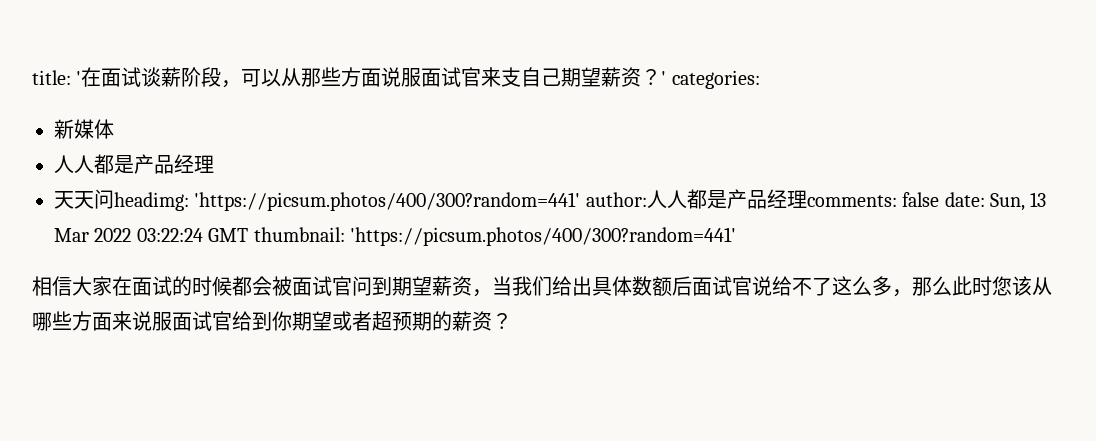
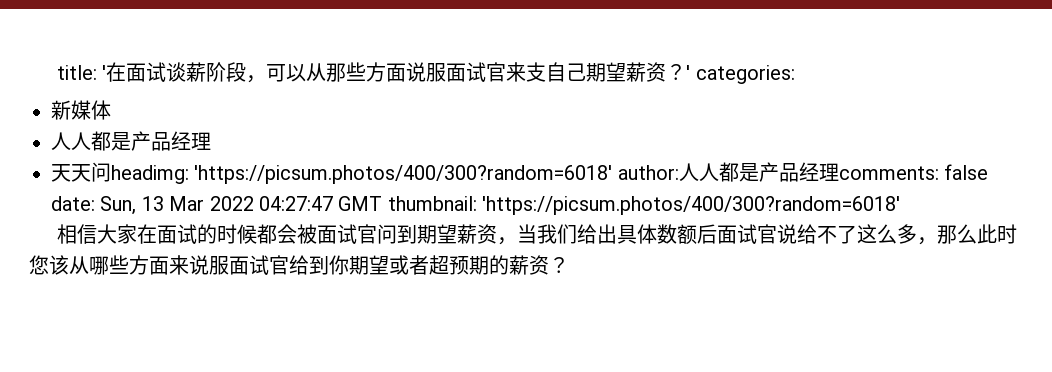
- 天天问headimg: 'https://picsum.photos/400/300?random=441' author:人人都是产品经理comments: false date: Sun, 13 Mar 2022 03:22:24 GMT thumbnail: 'https://picsum.photos/400/300?random=441'
+ 天天问headimg: 'https://picsum.photos/400/300?random=6018' author:人人都是产品经理comments: false date: Sun, 13 Mar 2022 04:27:47 GMT thumbnail: 'https://picsum.photos/400/300?random=6018'

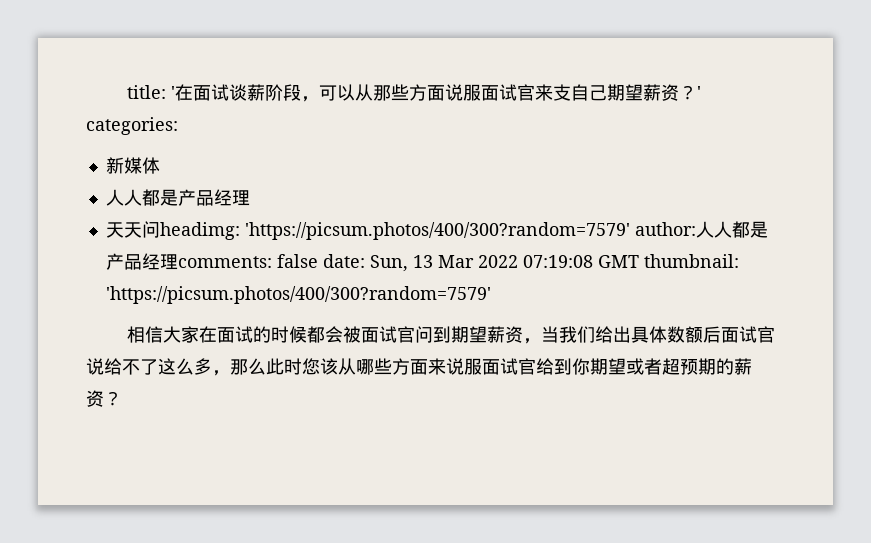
- 天天问headimg: 'https://picsum.photos/400/300?random=6018' author:人人都是产品经理comments: false date: Sun, 13 Mar 2022 04:27:47 GMT thumbnail: 'https://picsum.photos/400/300?random=6018'
+ 天天问headimg: 'https://picsum.photos/400/300?random=7579' author:人人都是产品经理comments: false date: Sun, 13 Mar 2022 07:19:08 GMT thumbnail: 'https://picsum.photos/400/300?random=7579'

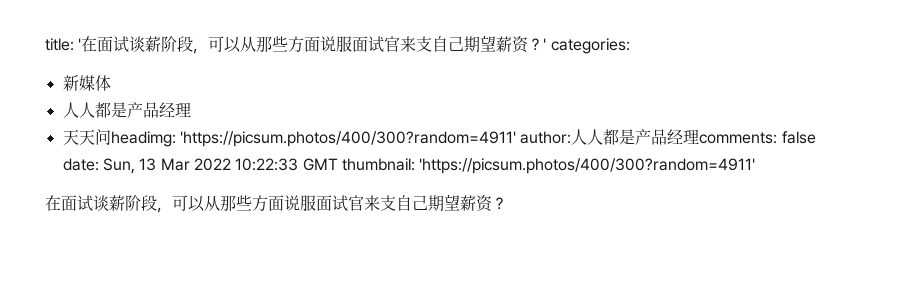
- 天天问headimg: 'https://picsum.photos/400/300?random=7579' author:人人都是产品经理comments: false date: Sun, 13 Mar 2022 07:19:08 GMT thumbnail: 'https://picsum.photos/400/300?random=7579'
- 相信大家在面试的时候都会被面试官问到期望薪资，当我们给出具体数额后面试官说给不了这么多，那么此时您该从哪些方面来说服面试官给到你期望或者超预期的薪资？
+ 天天问headimg: 'https://picsum.photos/400/300?random=4911' author:人人都是产品经理comments: false date: Sun, 13 Mar 2022 10:22:33 GMT thumbnail: 'https://picsum.photos/400/300?random=4911'
+ 在面试谈薪阶段，可以从那些方面说服面试官来支自己期望薪资？

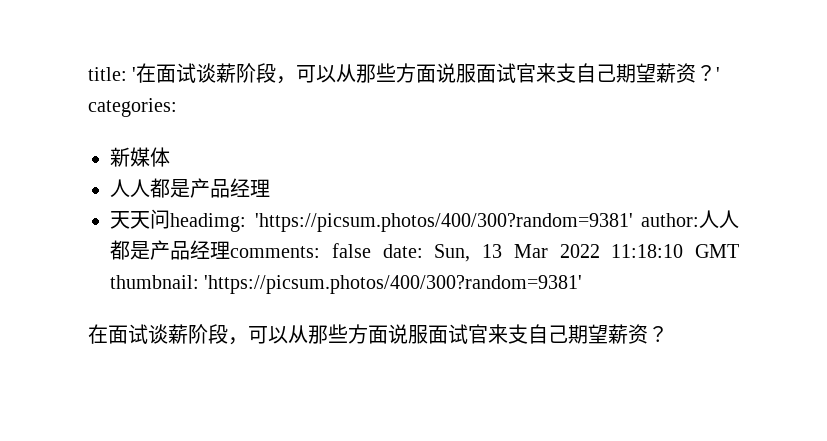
- 天天问headimg: 'https://picsum.photos/400/300?random=4911' author:人人都是产品经理comments: false date: Sun, 13 Mar 2022 10:22:33 GMT thumbnail: 'https://picsum.photos/400/300?random=4911'
+ 天天问headimg: 'https://picsum.photos/400/300?random=9381' author:人人都是产品经理comments: false date: Sun, 13 Mar 2022 11:18:10 GMT thumbnail: 'https://picsum.photos/400/300?random=9381'

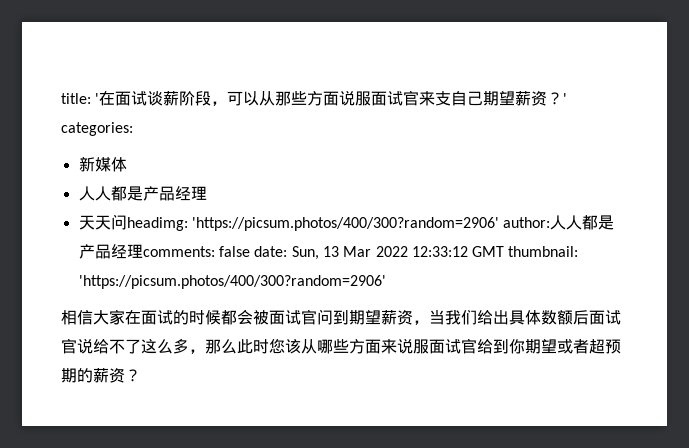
- 天天问headimg: 'https://picsum.photos/400/300?random=9381' author:人人都是产品经理comments: false date: Sun, 13 Mar 2022 11:18:10 GMT thumbnail: 'https://picsum.photos/400/300?random=9381'
- 在面试谈薪阶段，可以从那些方面说服面试官来支自己期望薪资？
+ 天天问headimg: 'https://picsum.photos/400/300?random=2906' author:人人都是产品经理comments: false date: Sun, 13 Mar 2022 12:33:12 GMT thumbnail: 'https://picsum.photos/400/300?random=2906'
+ 相信大家在面试的时候都会被面试官问到期望薪资，当我们给出具体数额后面试官说给不了这么多，那么此时您该从哪些方面来说服面试官给到你期望或者超预期的薪资？

